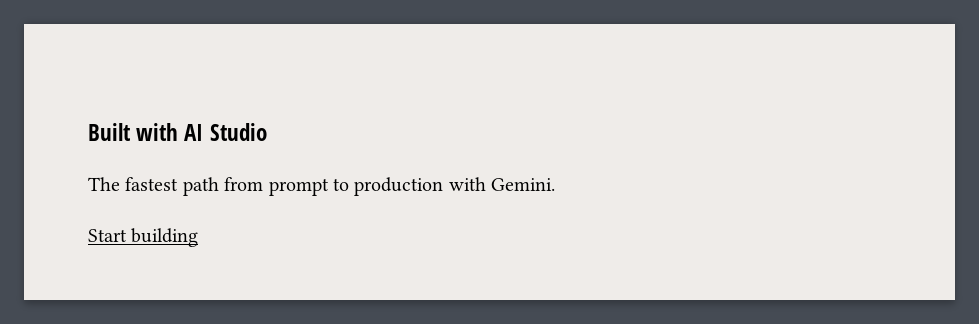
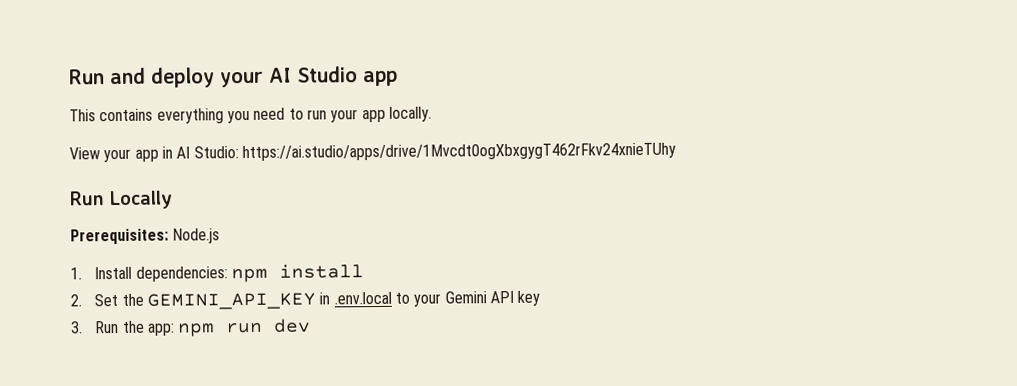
- Built with AI Studio
- The fastest path from prompt to production with Gemini.
- Start building
+ Run and deploy your AI Studio app
+ This contains everything you need to run your app locally.
+ View your app in AI Studio: https://ai.studio/apps/drive/1Mvcdt0ogXbxgygT462rFkv24xnieTUhy
+ Run Locally
+ Prerequisites: Node.js
+ 1. Install dependencies: npm install
+ 2. Set the GEMINI_API_KEY in .env.local to your Gemini API key
+ 3. Run the app: npm run dev

